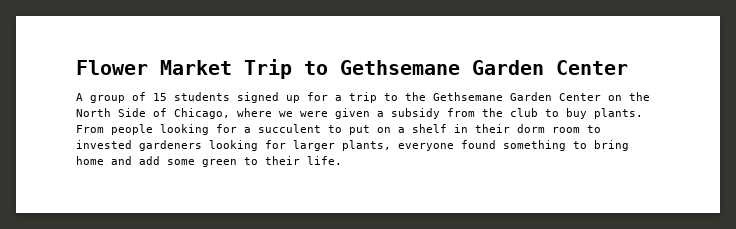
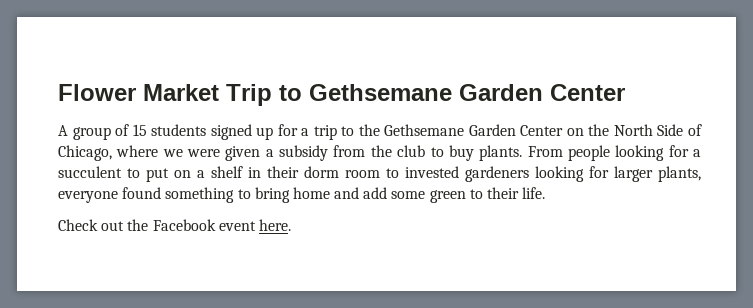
+ Check out the Facebook event here.

